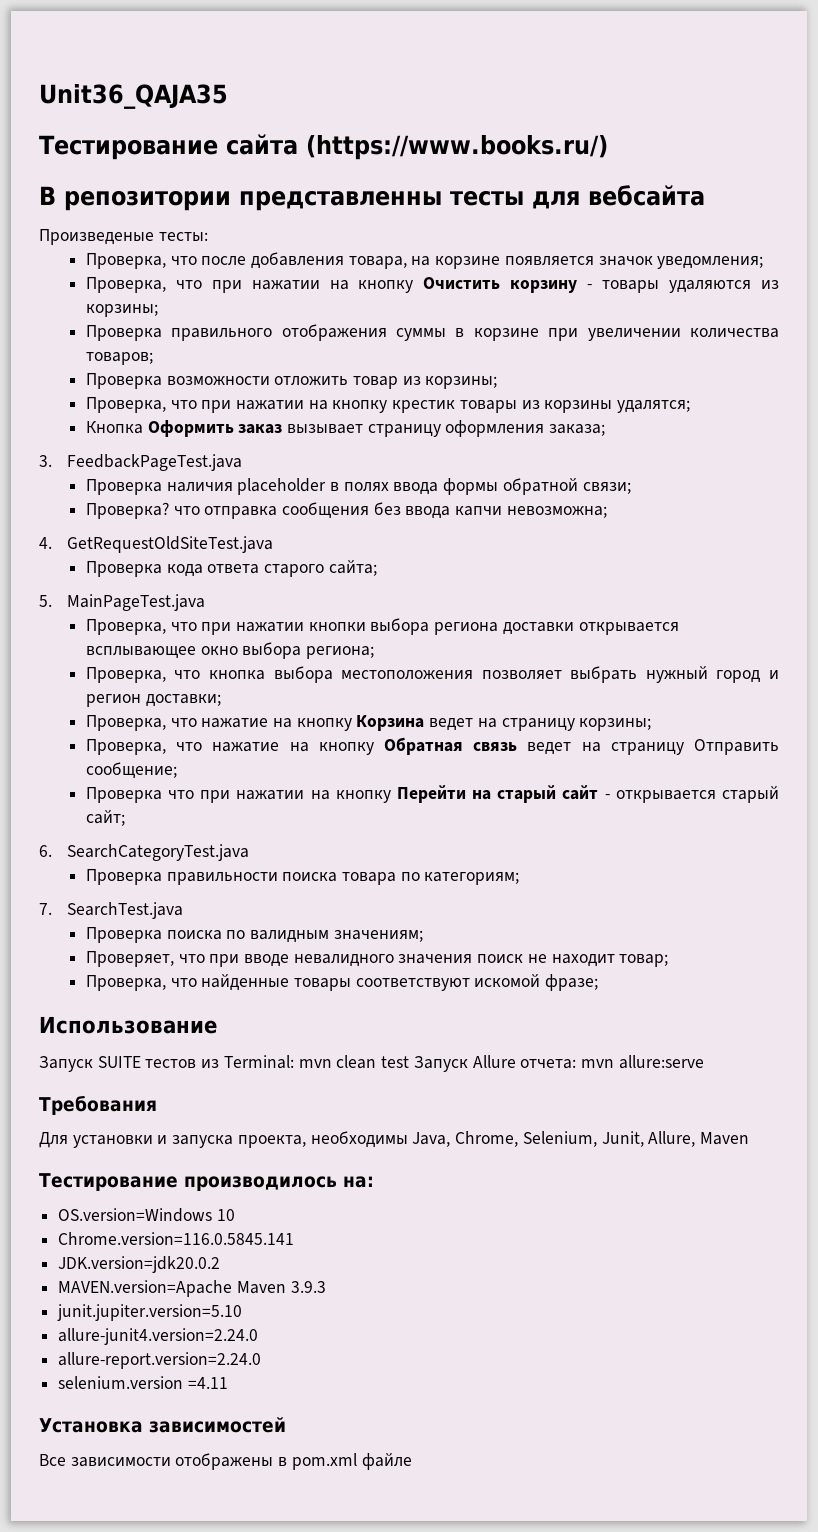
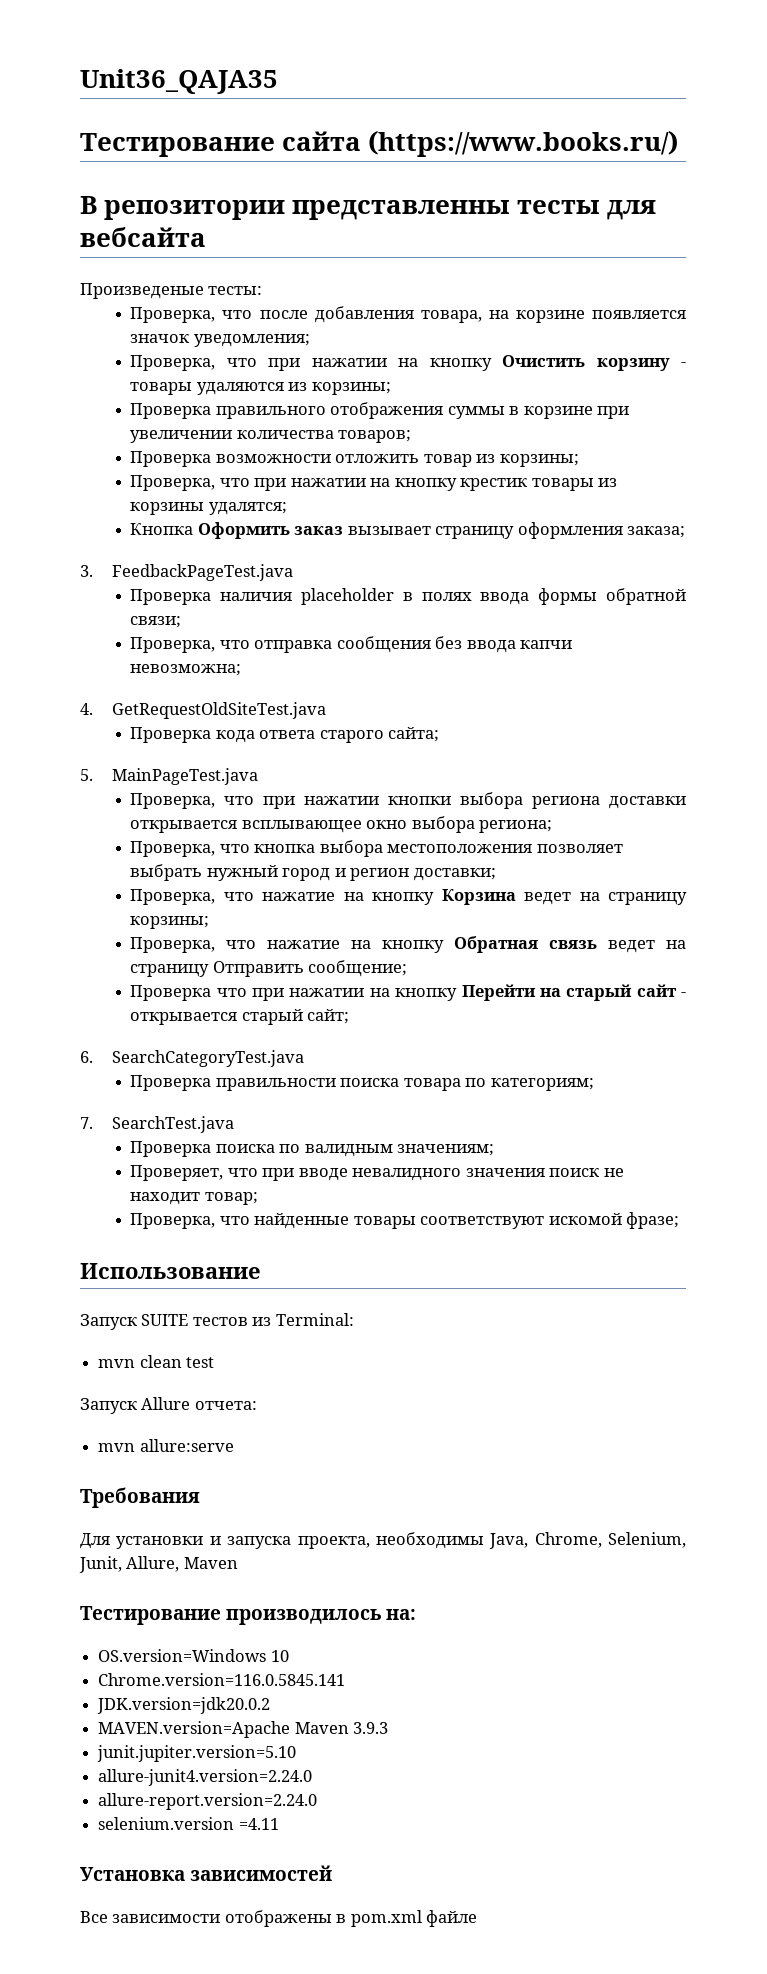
- Проверка? что отправка сообщения без ввода капчи невозможна;
+ Проверка, что отправка сообщения без ввода капчи невозможна;
- Запуск SUITE тестов из Terminal: mvn clean test Запуск Allure отчета: mvn allure:serve
+ Запуск SUITE тестов из Terminal:
+ mvn clean test
+ Запуск Allure отчета:
+ mvn allure:serve

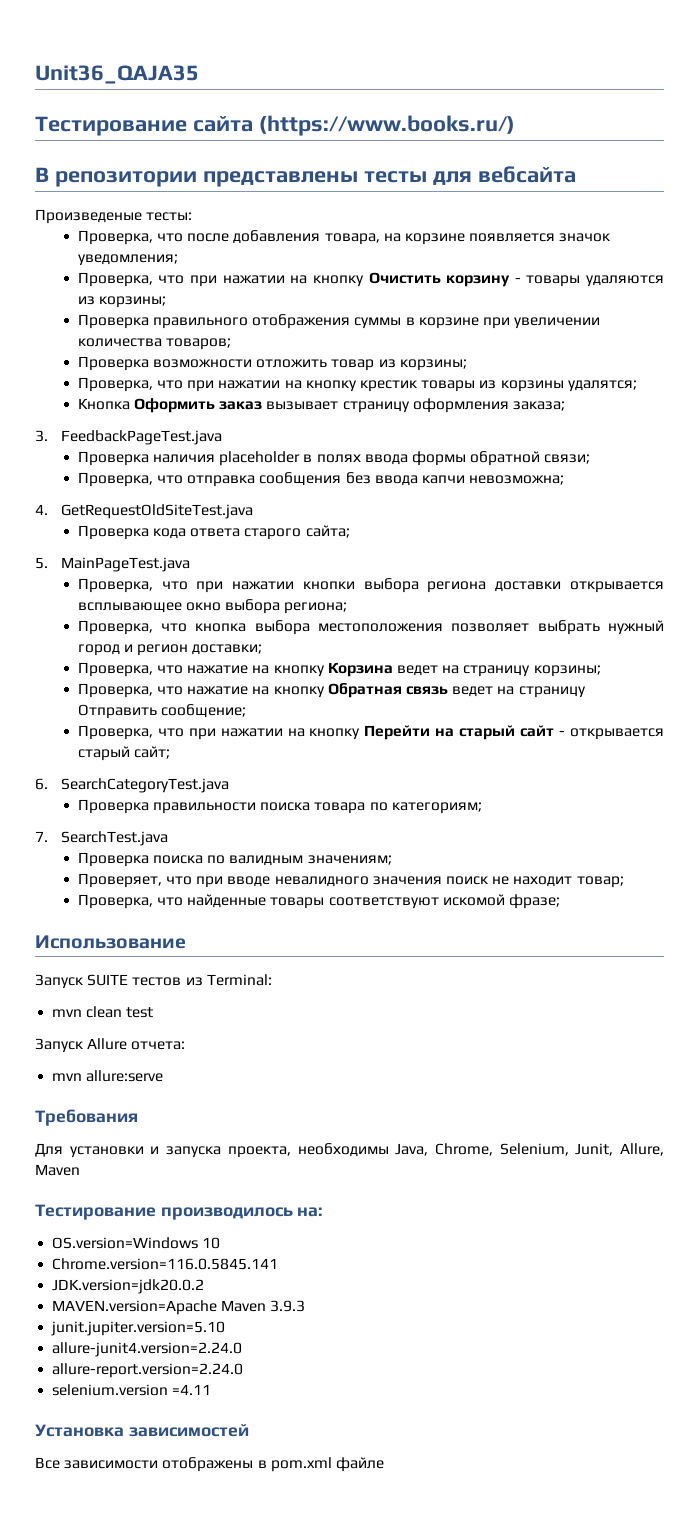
- В репозитории представленны тесты для вебсайта
+ В репозитории представлены тесты для вебсайта
- Проверка что при нажатии на кнопку Перейти на старый сайт - открывается старый сайт;
+ Проверка, что при нажатии на кнопку Перейти на старый сайт - открывается старый сайт;

